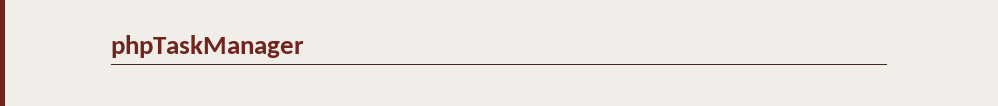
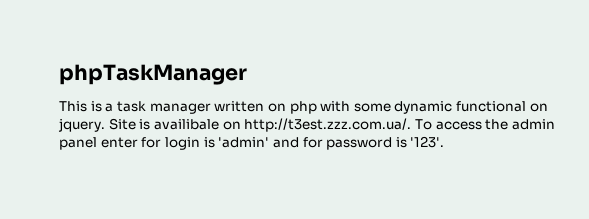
+ This is a task manager written on php with some dynamic functional on jquery. Site is availibale on http://t3est.zzz.com.ua/. To access the admin panel enter for login is 'admin' and for password is '123'.

